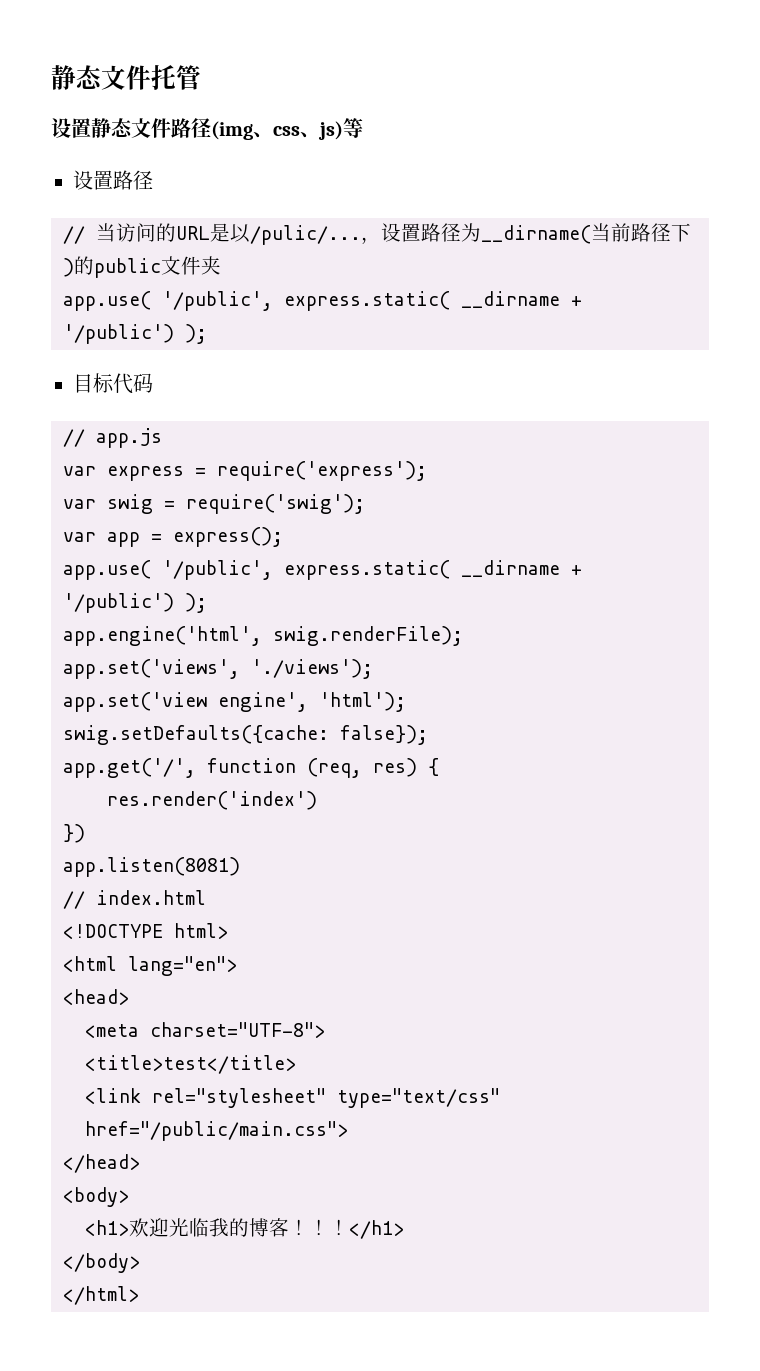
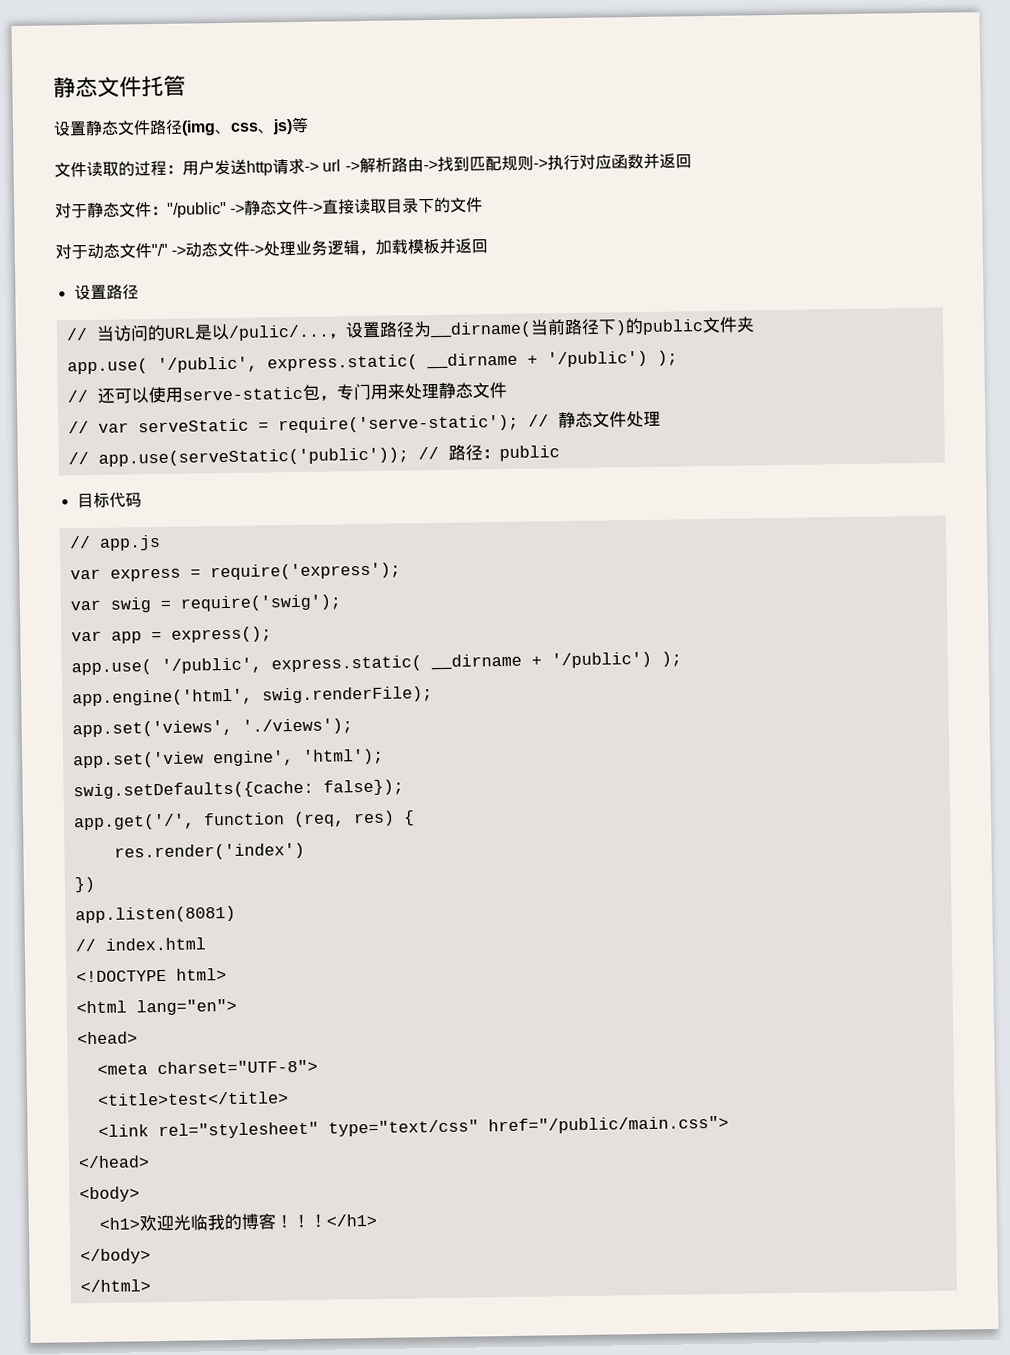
+ 文件读取的过程：用户发送http请求-> url ->解析路由->找到匹配规则->执行对应函数并返回
+ 对于静态文件："/public" ->静态文件->直接读取目录下的文件
+ 对于动态文件"/" ->动态文件->处理业务逻辑，加载模板并返回
+ // 还可以使用serve-static包，专门用来处理静态文件
+ // var serveStatic = require('serve-static'); // 静态文件处理
+ // app.use(serveStatic('public')); // 路径：public

